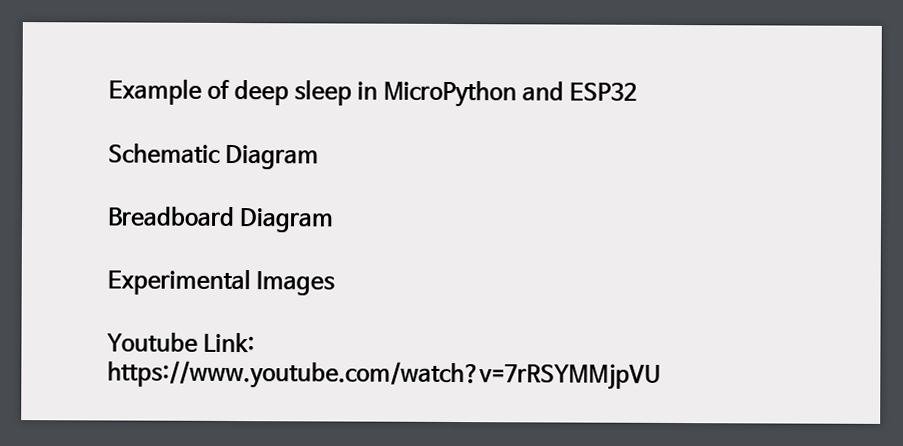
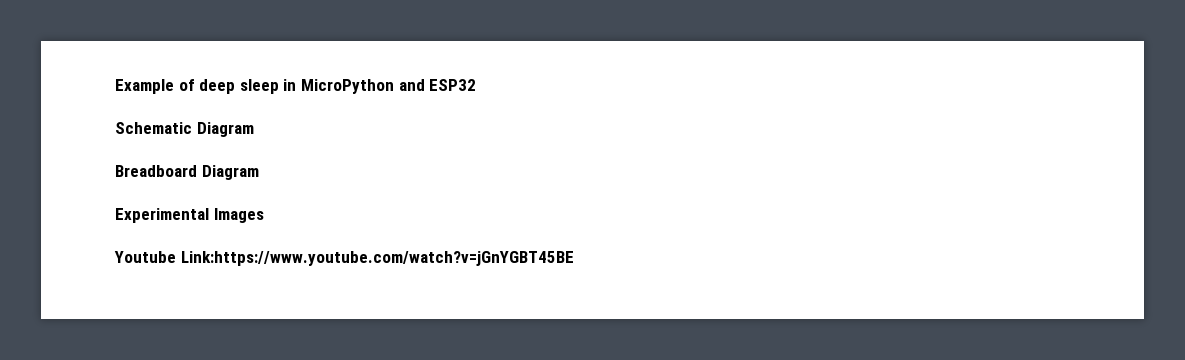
- Youtube Link: https://www.youtube.com/watch?v=7rRSYMMjpVU
+ Youtube Link:https://www.youtube.com/watch?v=jGnYGBT45BE

